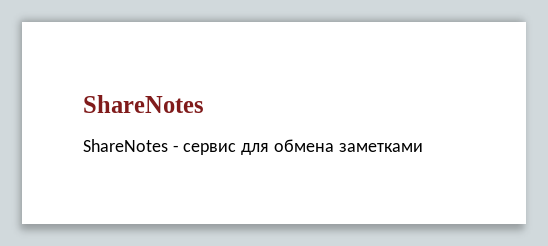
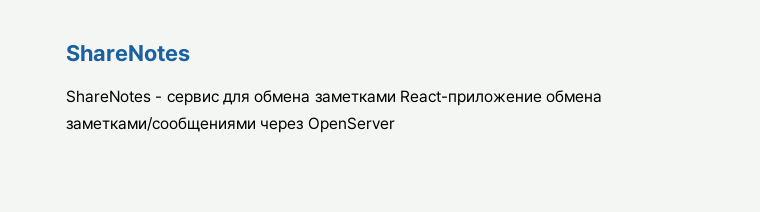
- ShareNotes - сервис для обмена заметками
+ ShareNotes - сервис для обмена заметками React-приложение обмена заметками/сообщениями через OpenServer

